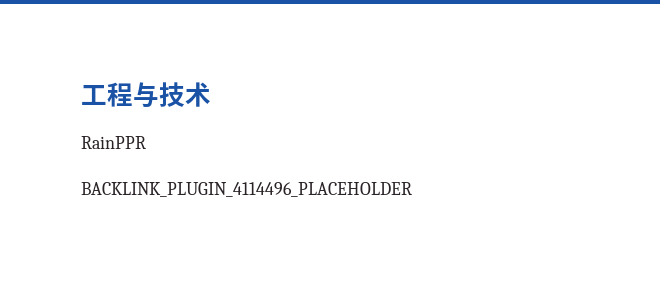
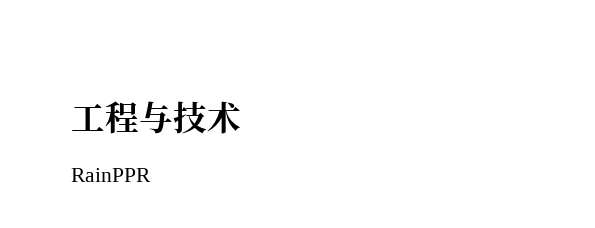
- BACKLINK_PLUGIN_4114496_PLACEHOLDER

